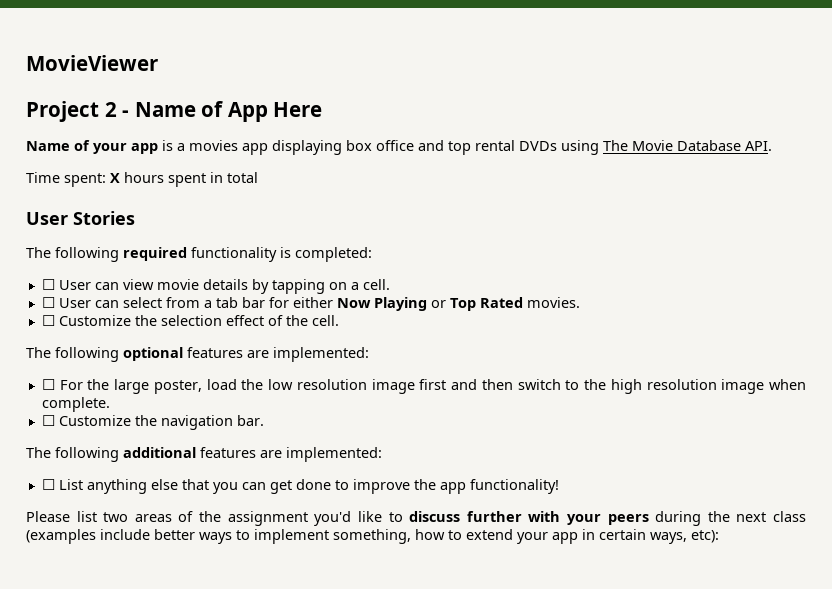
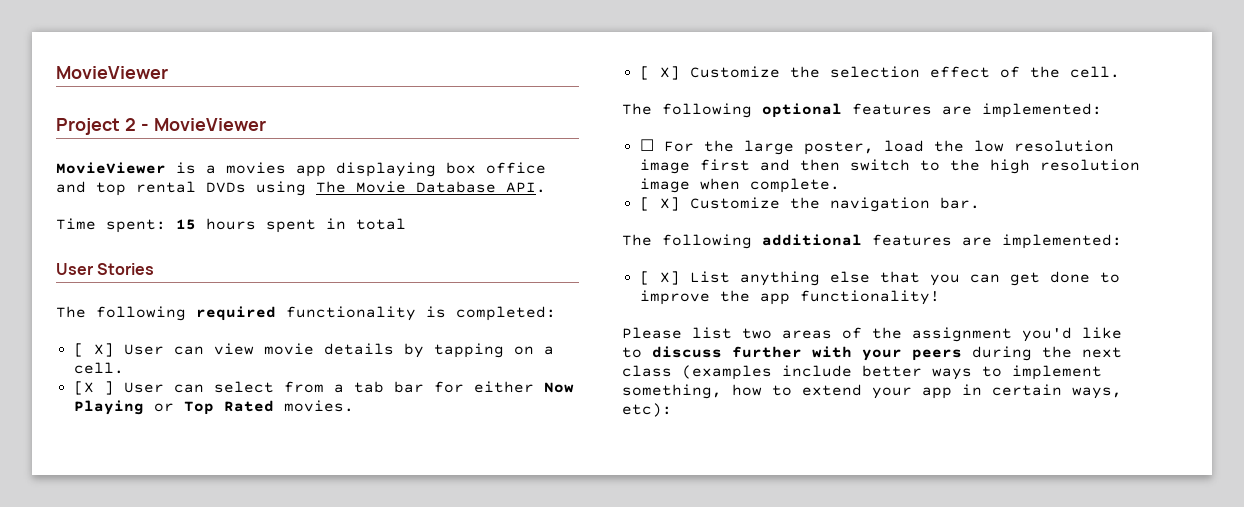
- Project 2 - Name of App Here
- Name of your app is a movies app displaying box office and top rental DVDs using The Movie Database API.
+ Project 2 - MovieViewer
+ MovieViewer is a movies app displaying box office and top rental DVDs using The Movie Database API.
- Time spent: X hours spent in total
+ Time spent: 15 hours spent in total
- ☐ User can view movie details by tapping on a cell.
+ [ X] User can view movie details by tapping on a cell.
- ☐ User can select from a tab bar for either Now Playing or Top Rated movies.
+ [X ] User can select from a tab bar for either Now Playing or Top Rated movies.
- ☐ Customize the selection effect of the cell.
+ [ X] Customize the selection effect of the cell.
- ☐ Customize the navigation bar.
+ [ X] Customize the navigation bar.
- ☐ List anything else that you can get done to improve the app functionality!
+ [ X] List anything else that you can get done to improve the app functionality!

